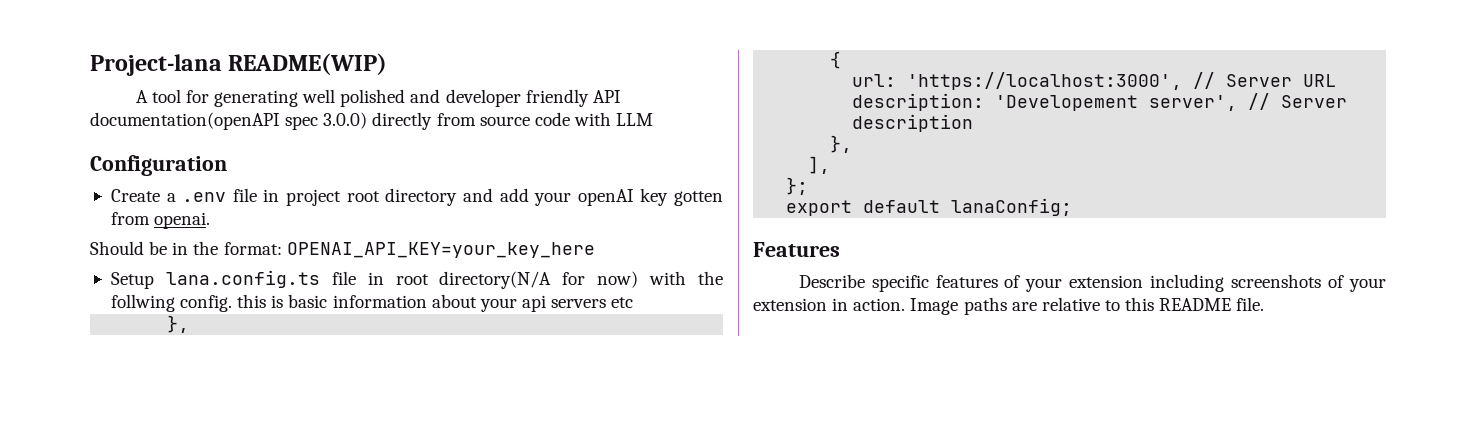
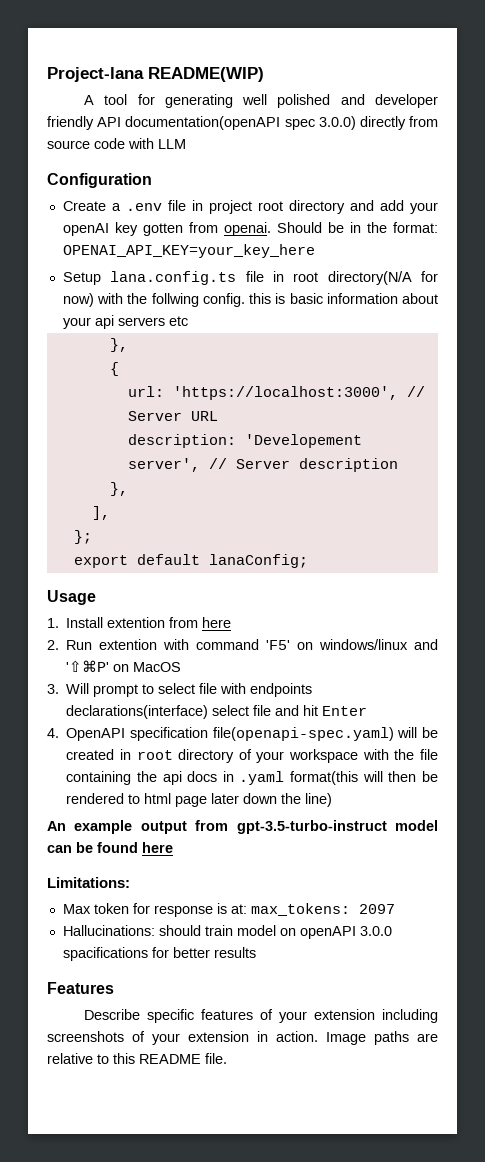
- Create a .env file in project root directory and add your openAI key gotten from openai.
- Should be in the format: OPENAI_API_KEY=your_key_here
+ Create a .env file in project root directory and add your openAI key gotten from openai. Should be in the format: OPENAI_API_KEY=your_key_here
+ Usage
+ 1. Install extention from here
+ 2. Run extention with command 'F5' on windows/linux and '⇧⌘P' on MacOS
+ 3. Will prompt to select file with endpoints declarations(interface) select file and hit Enter
+ 4. OpenAPI specification file(openapi-spec.yaml) will be created in root directory of your workspace with the file containing the api docs in .yaml format(this will then be rendered to html page later down the line)
+ An example output from gpt-3.5-turbo-instruct model can be found here
+ Limitations:
+ Max token for response is at: max_tokens: 2097
+ Hallucinations: should train model on openAPI 3.0.0 spacifications for better results

